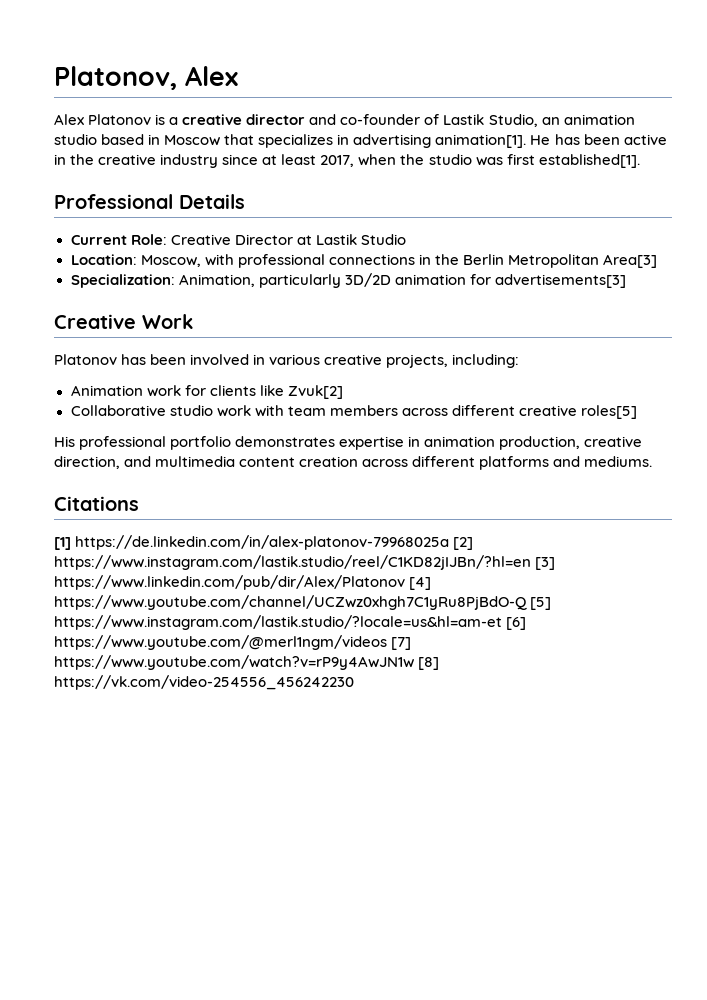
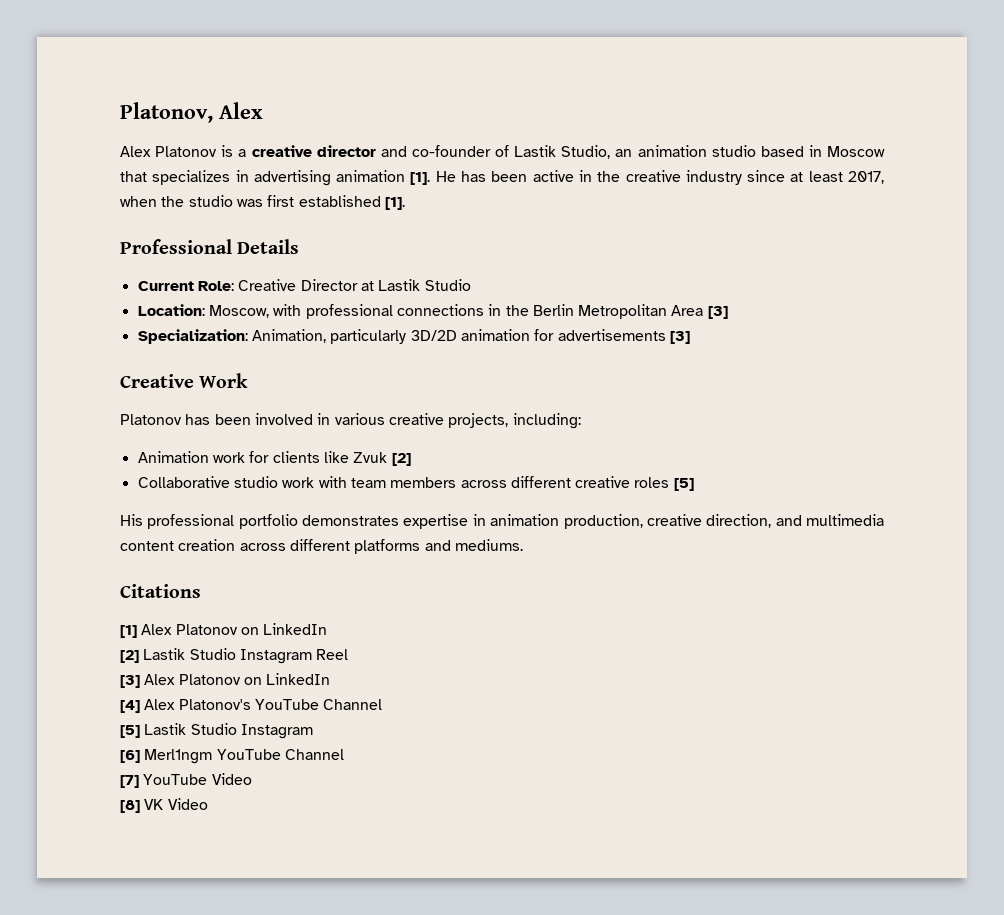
- Alex Platonov is a creative director and co-founder of Lastik Studio, an animation studio based in Moscow that specializes in advertising animation[1].
+ Alex Platonov is a creative director and co-founder of Lastik Studio, an animation studio based in Moscow that specializes in advertising animation [1].
- He has been active in the creative industry since at least 2017, when the studio was first established[1].
+ He has been active in the creative industry since at least 2017, when the studio was first established [1].
- Location: Moscow, with professional connections in the Berlin Metropolitan Area[3]
+ Location: Moscow, with professional connections in the Berlin Metropolitan Area [3]
- Specialization: Animation, particularly 3D/2D animation for advertisements[3]
+ Specialization: Animation, particularly 3D/2D animation for advertisements [3]
- Animation work for clients like Zvuk[2]
+ Animation work for clients like Zvuk [2]
- Collaborative studio work with team members across different creative roles[5]
+ Collaborative studio work with team members across different creative roles [5]
- [1] https://de.linkedin.com/in/alex-platonov-79968025a [2] https://www.instagram.com/lastik.studio/reel/C1KD82jIJBn/?hl=en [3] https://www.linkedin.com/pub/dir/Alex/Platonov [4] https://www.youtube.com/channel/UCZwz0xhgh7C1yRu8PjBdO-Q [5] https://www.instagram.com/lastik.studio/?locale=us&hl=am-et [6] https://www.youtube.com/@merl1ngm/videos [7] https://www.youtube.com/watch?v=rP9y4AwJN1w [8] https://vk.com/video-254556_456242230
+ [1] Alex Platonov on LinkedIn
+ [2] Lastik Studio Instagram Reel
+ [3] Alex Platonov on LinkedIn
+ [4] Alex Platonov's YouTube Channel
+ [5] Lastik Studio Instagram
+ [6] Merl1ngm YouTube Channel
+ [7] YouTube Video
+ [8] VK Video

